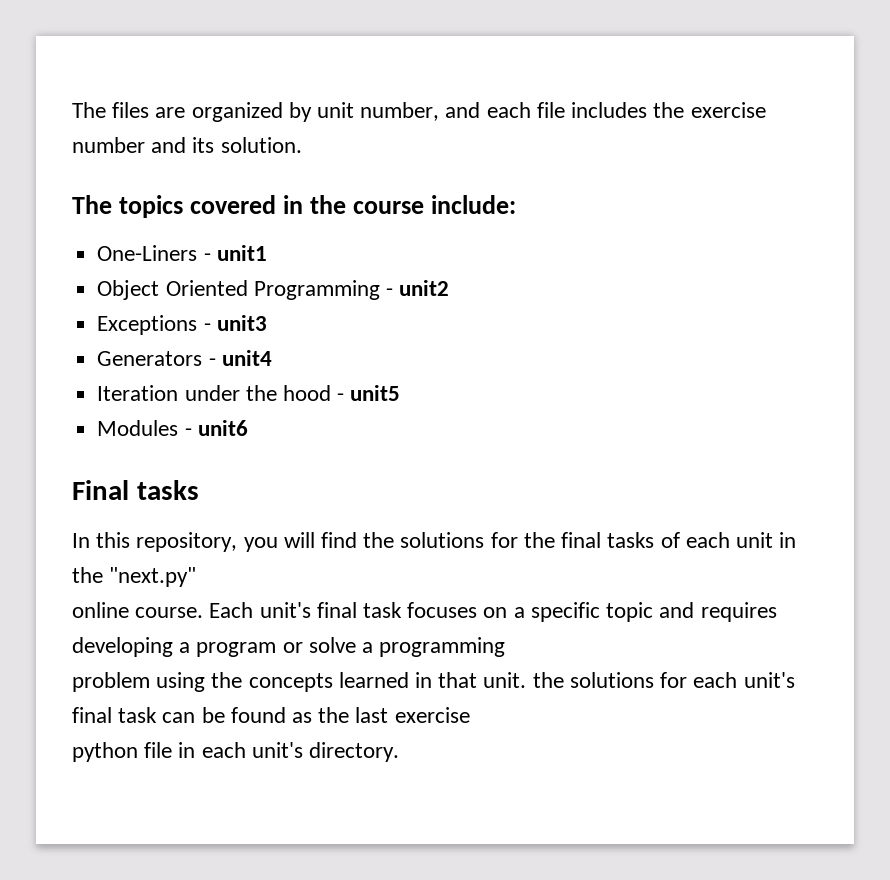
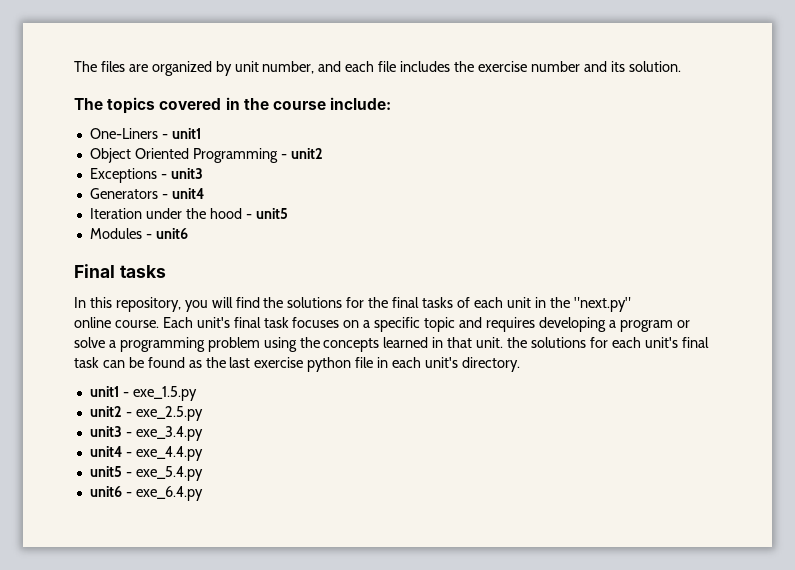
- Each unit's final task focuses on a specific topic and requires developing a program or solve a programming
- problem using the concepts learned in that unit. the solutions for each unit's final task can be found as the last exercise
- python file in each unit's directory.
+ Each unit's final task focuses on a specific topic and requires developing a program or solve a programming problem using the concepts learned in that unit. the solutions for each unit's final task can be found as the last exercise python file in each unit's directory.
+ unit1 - exe_1.5.py
+ unit2 - exe_2.5.py
+ unit3 - exe_3.4.py
+ unit4 - exe_4.4.py
+ unit5 - exe_5.4.py
+ unit6 - exe_6.4.py

